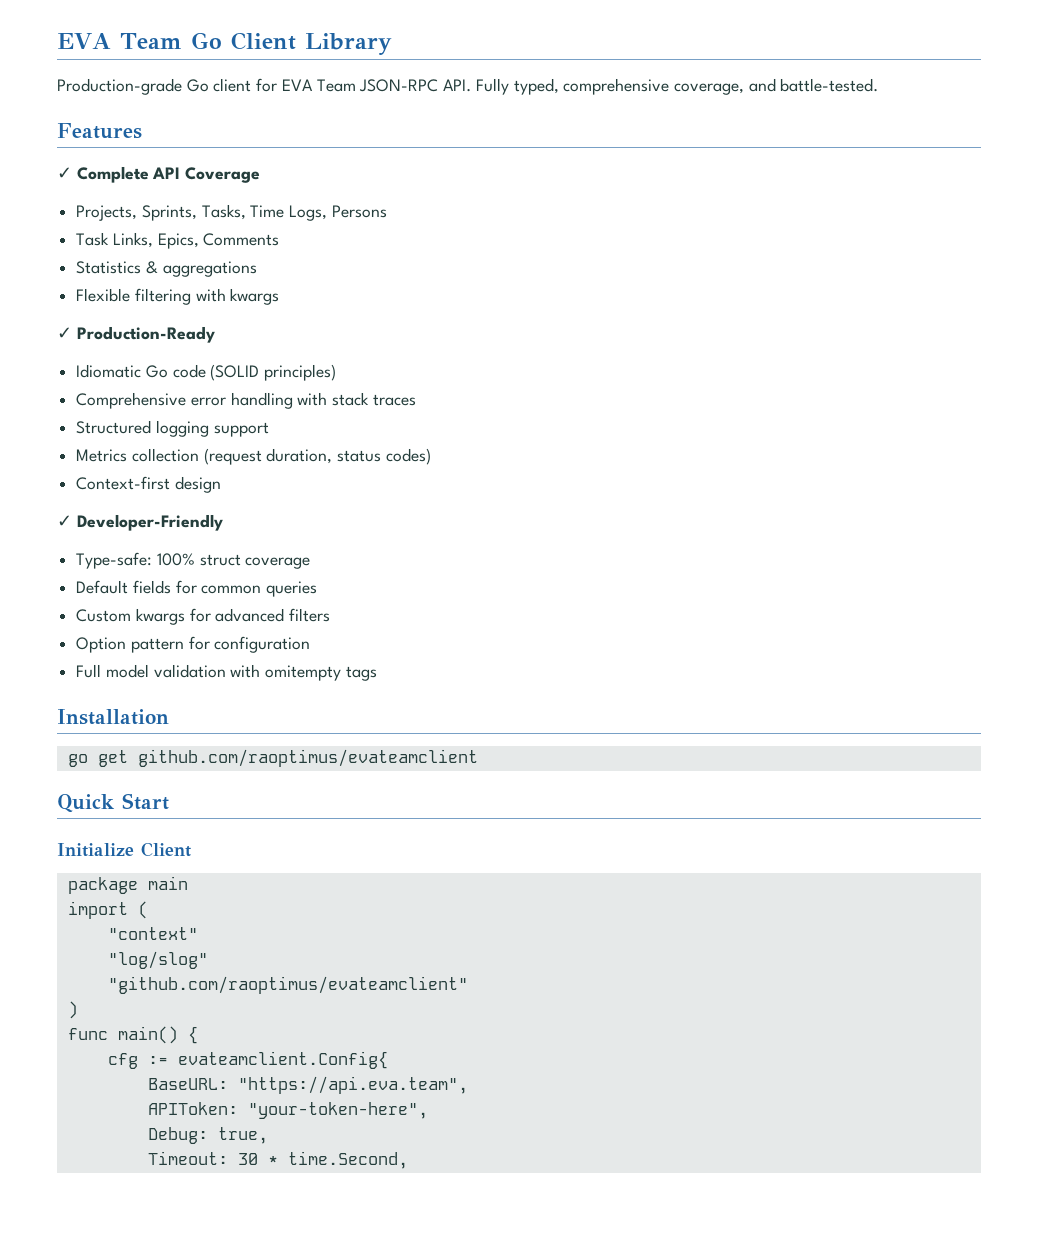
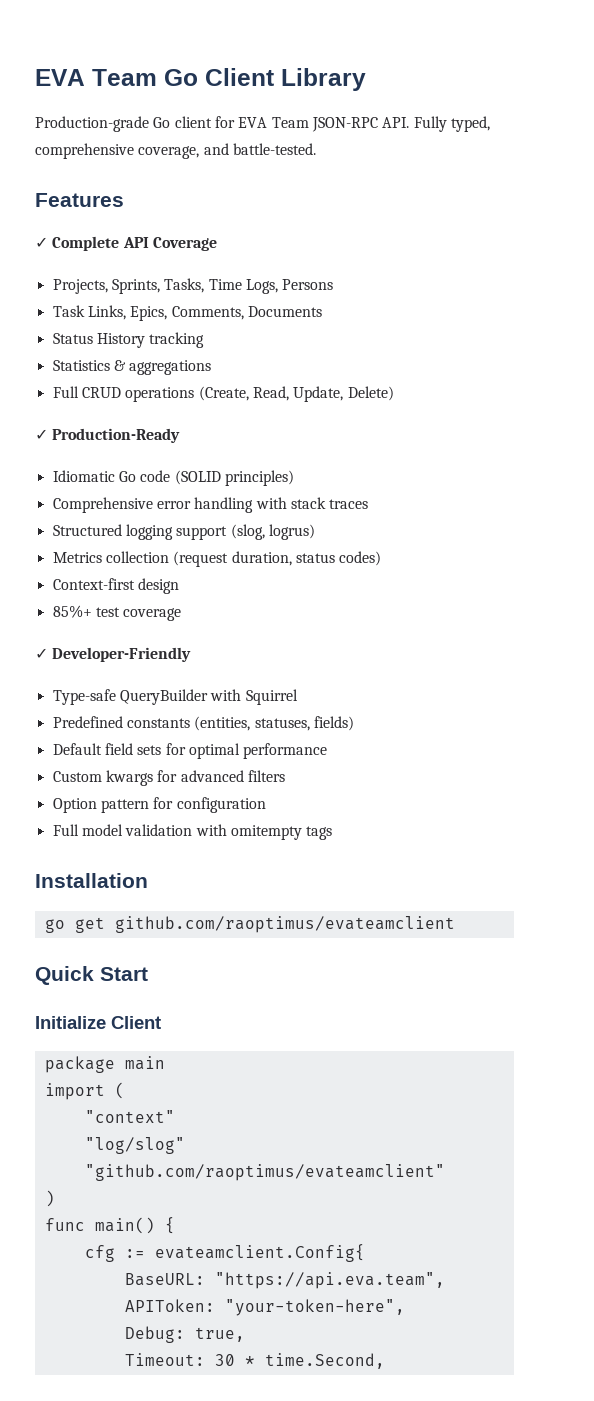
- Task Links, Epics, Comments
+ Task Links, Epics, Comments, Documents
+ Status History tracking
  Statistics & aggregations
- Flexible filtering with kwargs
+ Full CRUD operations (Create, Read, Update, Delete)
- Structured logging support
+ Structured logging support (slog, logrus)
+ 85%+ test coverage
- Type-safe: 100% struct coverage
- Default fields for common queries
+ Type-safe QueryBuilder with Squirrel
+ Predefined constants (entities, statuses, fields)
+ Default field sets for optimal performance

